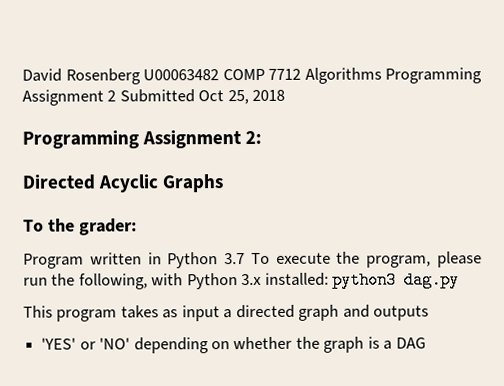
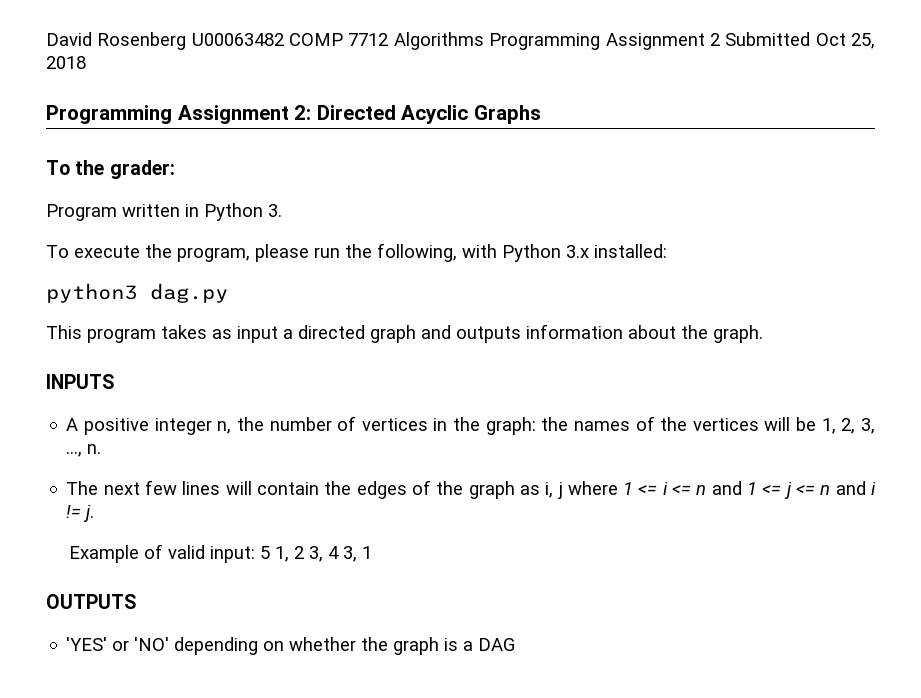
- Programming Assignment 2:
- Directed Acyclic Graphs
+ Programming Assignment 2: Directed Acyclic Graphs
- Program written in Python 3.7 To execute the program, please run the following, with Python 3.x installed: python3 dag.py
+ Program written in Python 3.
+ To execute the program, please run the following, with Python 3.x installed:
+ python3 dag.py
- This program takes as input a directed graph and outputs
+ This program takes as input a directed graph and outputs information about the graph.
+ INPUTS
+ A positive integer n, the number of vertices in the graph: the names of the vertices will be 1, 2, 3, ..., n.
+ The next few lines will contain the edges of the graph as i, j where 1 <= i <= n and 1 <= j <= n and i != j.
+ Example of valid input: 5 1, 2 3, 4 3, 1
+ OUTPUTS

